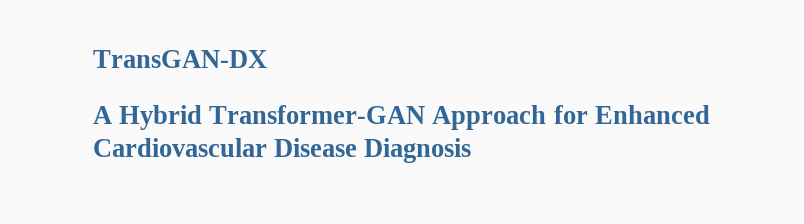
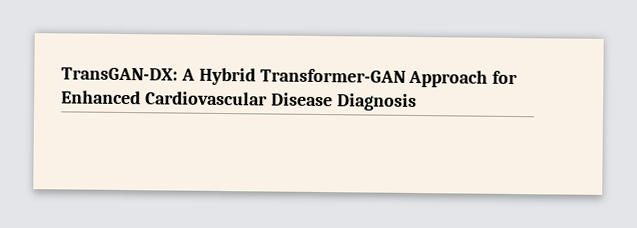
- TransGAN-DX
- A Hybrid Transformer-GAN Approach for Enhanced Cardiovascular Disease Diagnosis
+ TransGAN-DX: A Hybrid Transformer-GAN Approach for Enhanced Cardiovascular Disease Diagnosis

